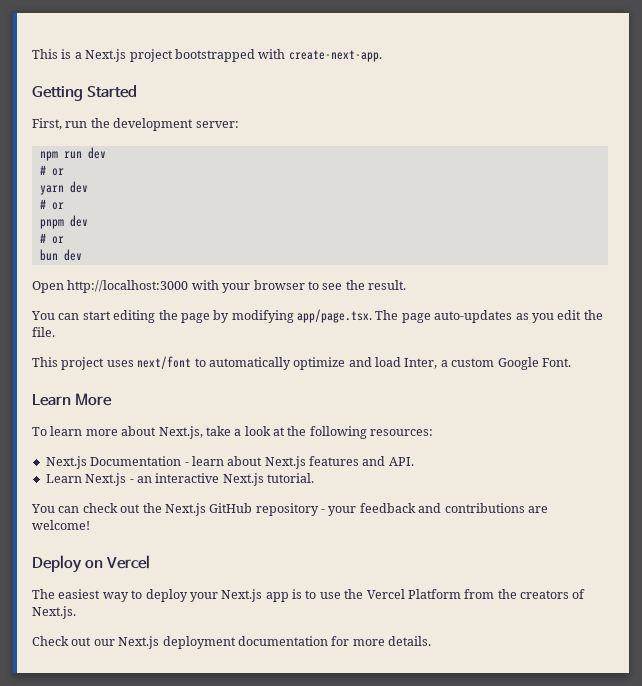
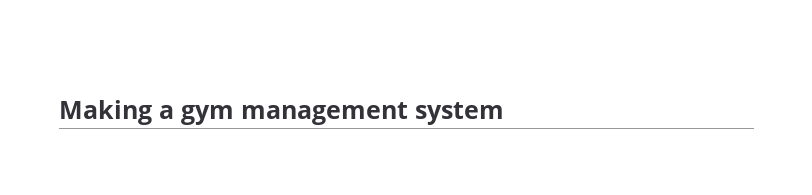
- This is a Next.js project bootstrapped with create-next-app.
- Getting Started
- First, run the development server:
- npm run dev
- # or
- yarn dev
- # or
- pnpm dev
- # or
- bun dev
- Open http://localhost:3000 with your browser to see the result.
- You can start editing the page by modifying app/page.tsx. The page auto-updates as you edit the file.
- This project uses next/font to automatically optimize and load Inter, a custom Google Font.
- Learn More
- To learn more about Next.js, take a look at the following resources:
- Next.js Documentation - learn about Next.js features and API.
- Learn Next.js - an interactive Next.js tutorial.
- You can check out the Next.js GitHub repository - your feedback and contributions are welcome!
- Deploy on Vercel
- The easiest way to deploy your Next.js app is to use the Vercel Platform from the creators of Next.js.
- Check out our Next.js deployment documentation for more details.
+ Making a gym management system

